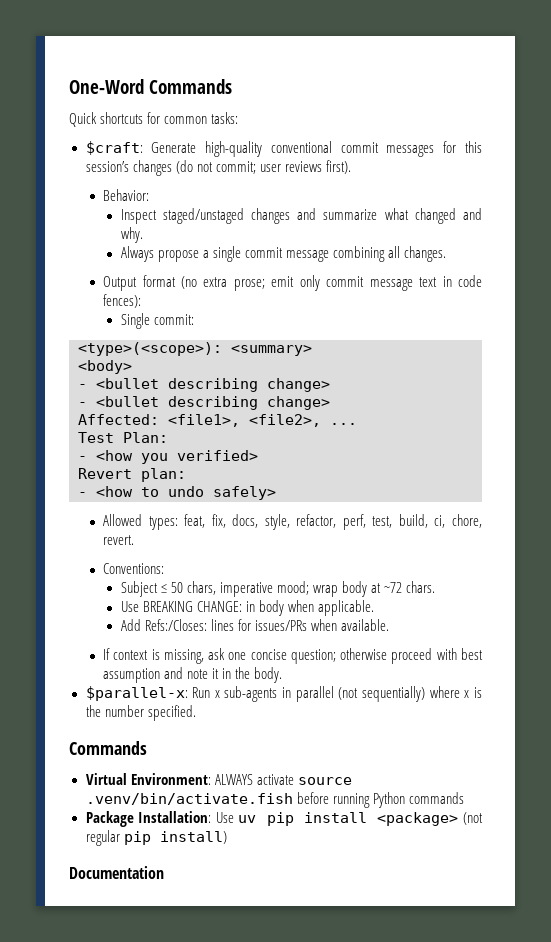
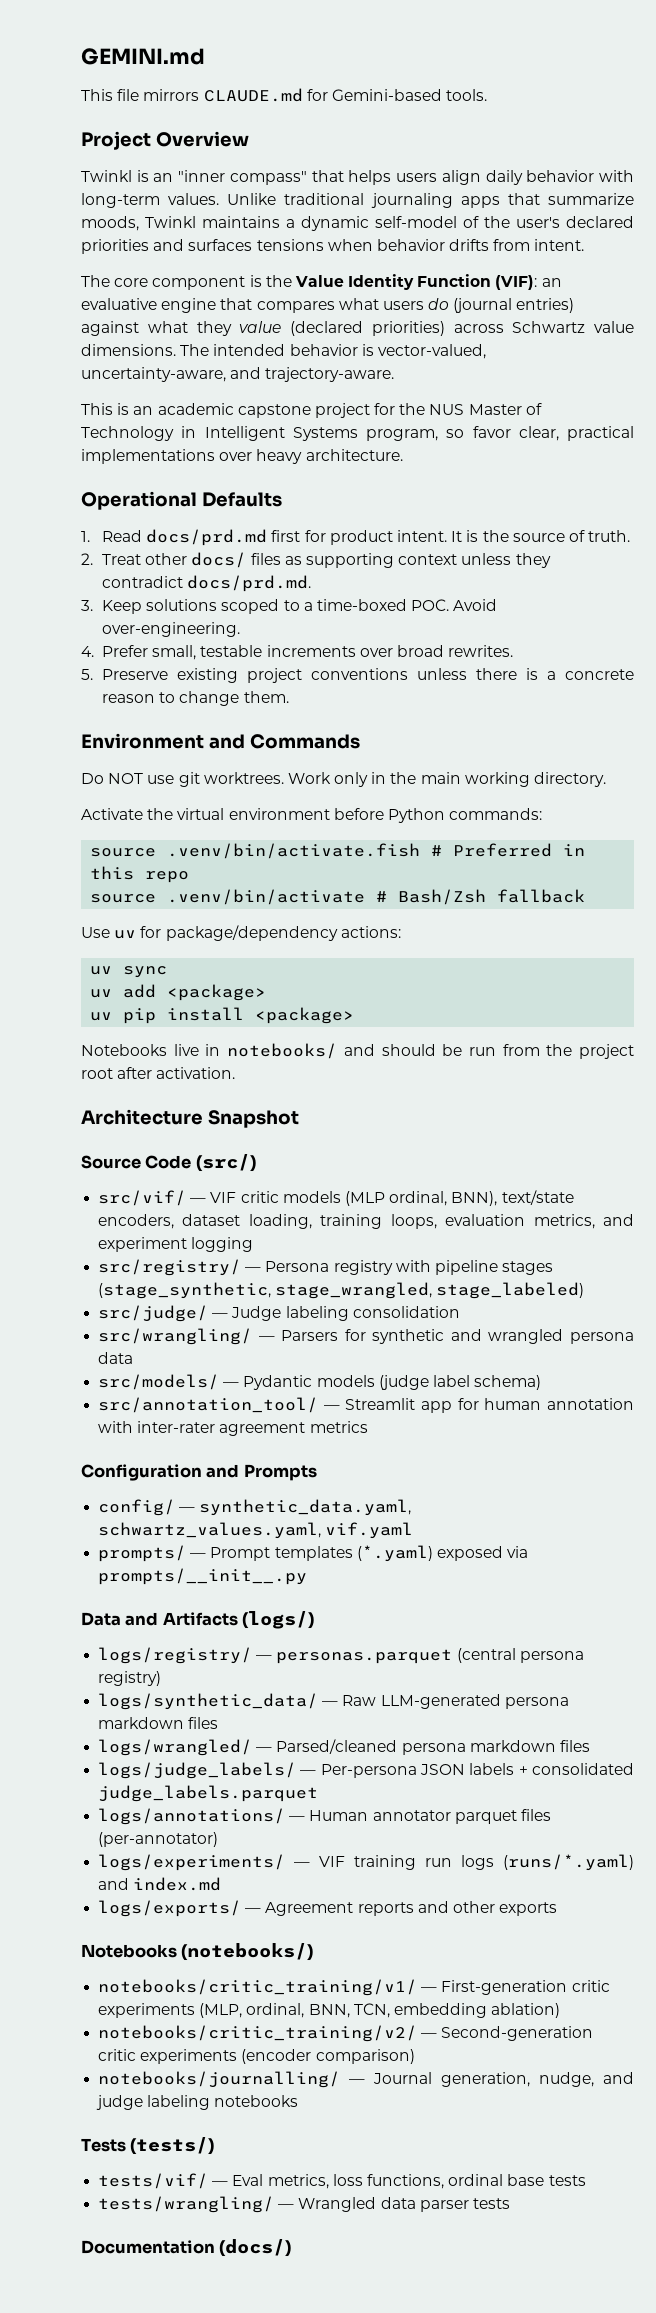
- One-Word Commands
- Quick shortcuts for common tasks:
- $craft: Generate high-quality conventional commit messages for this session’s changes (do not commit; user reviews first).
- Behavior:
- Inspect staged/unstaged changes and summarize what changed and why.
- Always propose a single commit message combining all changes.
- Output format (no extra prose; emit only commit message text in code fences):
- Single commit:
- <type>(<scope>): <summary>
- <body>
- - <bullet describing change>
- - <bullet describing change>
- Affected: <file1>, <file2>, ...
- Test Plan:
- - <how you verified>
- Revert plan:
- - <how to undo safely>
- Allowed types: feat, fix, docs, style, refactor, perf, test, build, ci, chore, revert.
- Conventions:
- Subject ≤ 50 chars, imperative mood; wrap body at ~72 chars.
- Use BREAKING CHANGE: in body when applicable.
- Add Refs:/Closes: lines for issues/PRs when available.
- If context is missing, ask one concise question; otherwise proceed with best assumption and note it in the body.
- $parallel-x: Run x sub-agents in parallel (not sequentially) where x is the number specified.
- Commands
- Virtual Environment: ALWAYS activate source .venv/bin/activate.fish before running Python commands
- Package Installation: Use uv pip install <package> (not regular pip install)
+ GEMINI.md
+ This file mirrors CLAUDE.md for Gemini-based tools.
+ Project Overview
+ Twinkl is an "inner compass" that helps users align daily behavior with long-term values. Unlike traditional journaling apps that summarize moods, Twinkl maintains a dynamic self-model of the user's declared priorities and surfaces tensions when behavior drifts from intent.
+ The core component is the Value Identity Function (VIF): an evaluative engine that compares what users do (journal entries) against what they value (declared priorities) across Schwartz value dimensions. The intended behavior is vector-valued, uncertainty-aware, and trajectory-aware.
+ This is an academic capstone project for the NUS Master of Technology in Intelligent Systems program, so favor clear, practical implementations over heavy architecture.
+ Operational Defaults
+ 1. Read docs/prd.md first for product intent. It is the source of truth.
+ 2. Treat other docs/ files as supporting context unless they contradict docs/prd.md.
+ 3. Keep solutions scoped to a time-boxed POC. Avoid over-engineering.
+ 4. Prefer small, testable increments over broad rewrites.
+ 5. Preserve existing project conventions unless there is a concrete reason to change them.
+ Environment and Commands
+ Do NOT use git worktrees. Work only in the main working directory.
+ Activate the virtual environment before Python commands:
+ source .venv/bin/activate.fish # Preferred in this repo
+ source .venv/bin/activate # Bash/Zsh fallback
+ Use uv for package/dependency actions:
+ uv sync
+ uv add <package>
+ uv pip install <package>
+ Notebooks live in notebooks/ and should be run from the project root after activation.
+ Architecture Snapshot
+ Source Code (src/)
+ src/vif/ — VIF critic models (MLP ordinal, BNN), text/state encoders, dataset loading, training loops, evaluation metrics, and experiment logging
+ src/registry/ — Persona registry with pipeline stages (stage_synthetic, stage_wrangled, stage_labeled)
+ src/judge/ — Judge labeling consolidation
+ src/wrangling/ — Parsers for synthetic and wrangled persona data
+ src/models/ — Pydantic models (judge label schema)
+ src/annotation_tool/ — Streamlit app for human annotation with inter-rater agreement metrics
+ Configuration and Prompts
+ config/ — synthetic_data.yaml, schwartz_values.yaml, vif.yaml
+ prompts/ — Prompt templates (*.yaml) exposed via prompts/__init__.py
+ Data and Artifacts (logs/)
+ logs/registry/ — personas.parquet (central persona registry)
+ logs/synthetic_data/ — Raw LLM-generated persona markdown files
+ logs/wrangled/ — Parsed/cleaned persona markdown files
+ logs/judge_labels/ — Per-persona JSON labels + consolidated judge_labels.parquet
+ logs/annotations/ — Human annotator parquet files (per-annotator)
+ logs/experiments/ — VIF training run logs (runs/*.yaml) and index.md
+ logs/exports/ — Agreement reports and other exports
+ Notebooks (notebooks/)
+ notebooks/critic_training/v1/ — First-generation critic experiments (MLP, ordinal, BNN, TCN, embedding ablation)
+ notebooks/critic_training/v2/ — Second-generation critic experiments (encoder comparison)
+ notebooks/journalling/ — Journal generation, nudge, and judge labeling notebooks
+ Tests (tests/)
+ tests/vif/ — Eval metrics, loss functions, ordinal base tests
+ tests/wrangling/ — Wrangled data parser tests
- Documentation
+ Documentation (docs/)

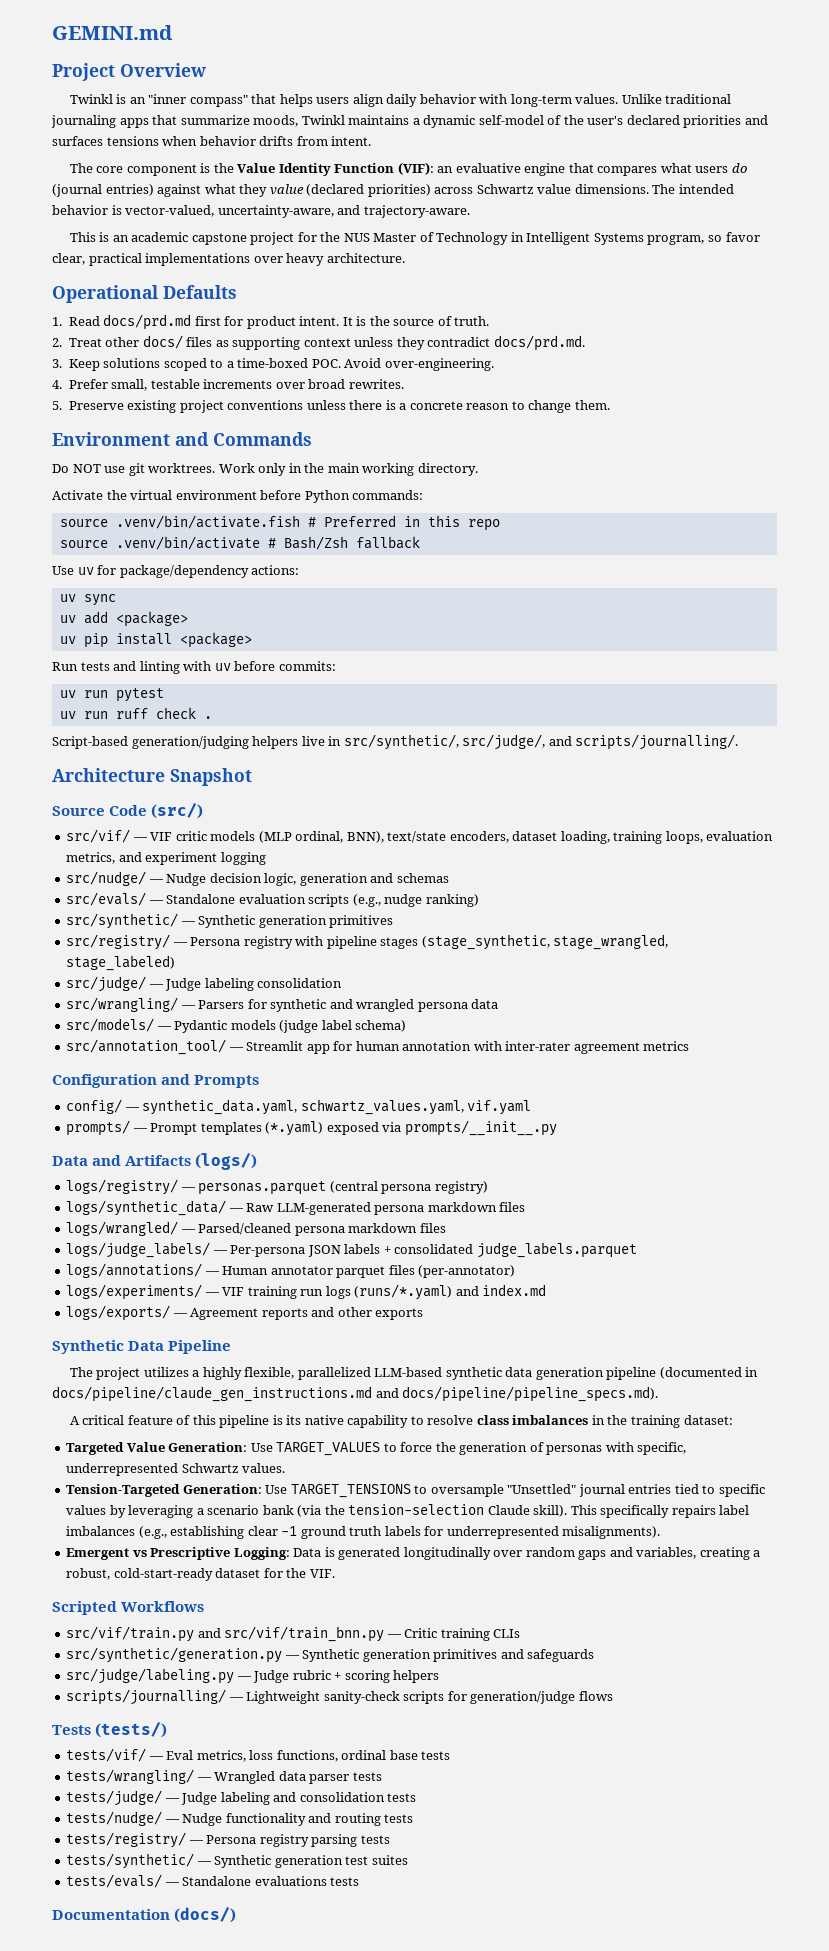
- This file mirrors CLAUDE.md for Gemini-based tools.
- Notebooks live in notebooks/ and should be run from the project root after activation.
+ Run tests and linting with uv before commits:
+ uv run pytest
+ uv run ruff check .
+ Script-based generation/judging helpers live in src/synthetic/, src/judge/, and scripts/journalling/.
+ src/nudge/ — Nudge decision logic, generation and schemas
+ src/evals/ — Standalone evaluation scripts (e.g., nudge ranking)
+ src/synthetic/ — Synthetic generation primitives
- Notebooks (notebooks/)
- notebooks/critic_training/v1/ — First-generation critic experiments (MLP, ordinal, BNN, TCN, embedding ablation)
- notebooks/critic_training/v2/ — Second-generation critic experiments (encoder comparison)
- notebooks/journalling/ — Journal generation, nudge, and judge labeling notebooks
+ Synthetic Data Pipeline
+ The project utilizes a highly flexible, parallelized LLM-based synthetic data generation pipeline (documented in docs/pipeline/claude_gen_instructions.md and docs/pipeline/pipeline_specs.md).
+ A critical feature of this pipeline is its native capability to resolve class imbalances in the training dataset:
+ Targeted Value Generation: Use TARGET_VALUES to force the generation of personas with specific, underrepresented Schwartz values.
+ Tension-Targeted Generation: Use TARGET_TENSIONS to oversample "Unsettled" journal entries tied to specific values by leveraging a scenario bank (via the tension-selection Claude skill). This specifically repairs label imbalances (e.g., establishing clear -1 ground truth labels for underrepresented misalignments).
+ Emergent vs Prescriptive Logging: Data is generated longitudinally over random gaps and variables, creating a robust, cold-start-ready dataset for the VIF.
+ Scripted Workflows
+ src/vif/train.py and src/vif/train_bnn.py — Critic training CLIs
+ src/synthetic/generation.py — Synthetic generation primitives and safeguards
+ src/judge/labeling.py — Judge rubric + scoring helpers
+ scripts/journalling/ — Lightweight sanity-check scripts for generation/judge flows
+ tests/judge/ — Judge labeling and consolidation tests
+ tests/nudge/ — Nudge functionality and routing tests
+ tests/registry/ — Persona registry parsing tests
+ tests/synthetic/ — Synthetic generation test suites
+ tests/evals/ — Standalone evaluations tests

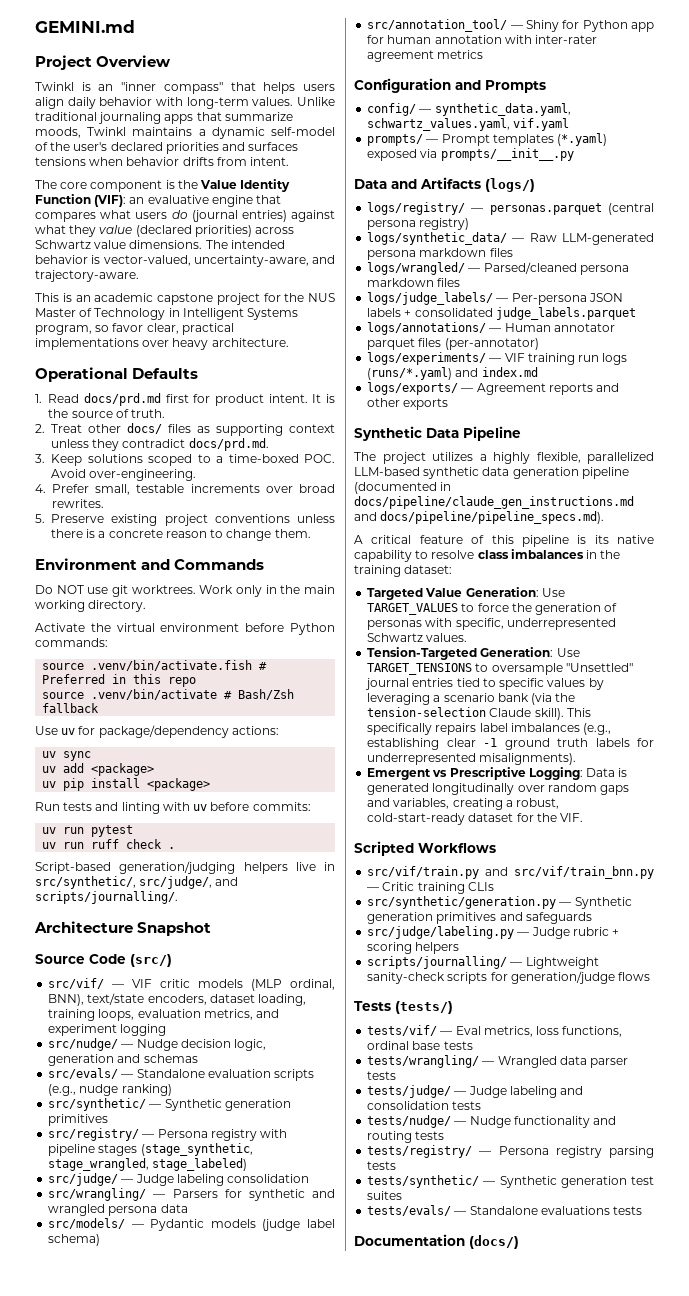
- src/annotation_tool/ — Streamlit app for human annotation with inter-rater agreement metrics
+ src/annotation_tool/ — Shiny for Python app for human annotation with inter-rater agreement metrics

